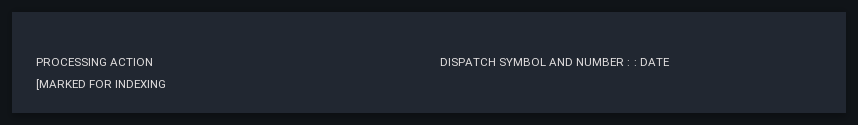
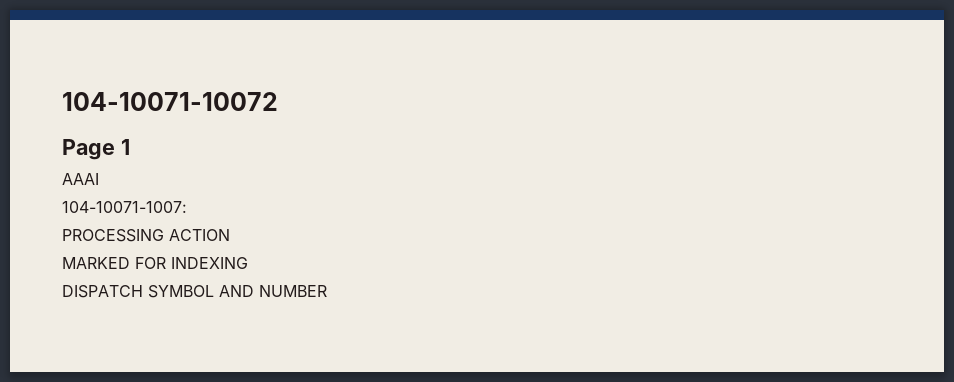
+ 104-10071-10072
+ Page 1
+ AAAI
+ 104-10071-1007:
- [MARKED FOR INDEXING
+ MARKED FOR INDEXING
- DISPATCH SYMBOL AND NUMBER : : DATE
+ DISPATCH SYMBOL AND NUMBER

